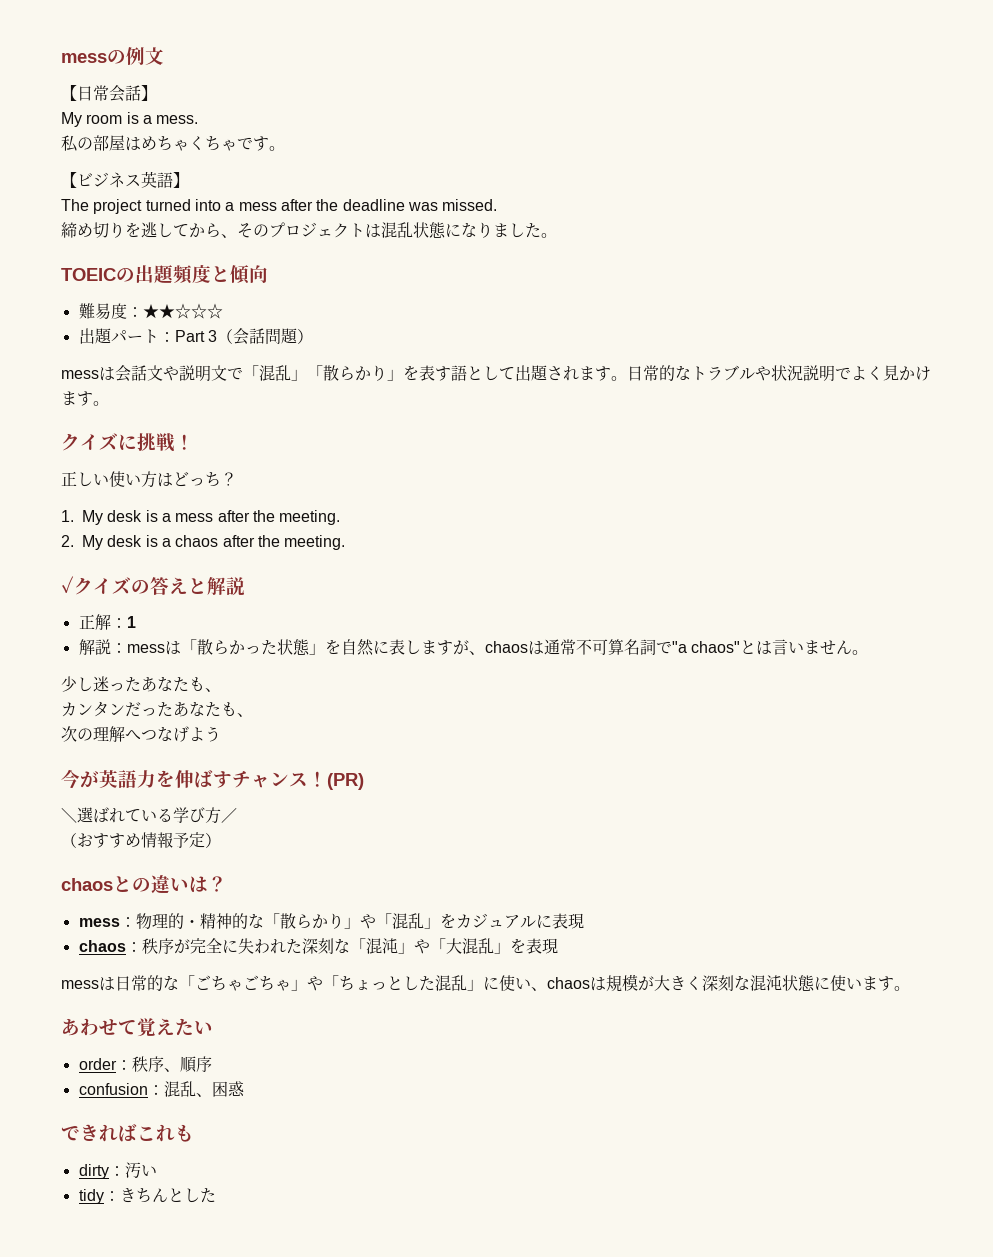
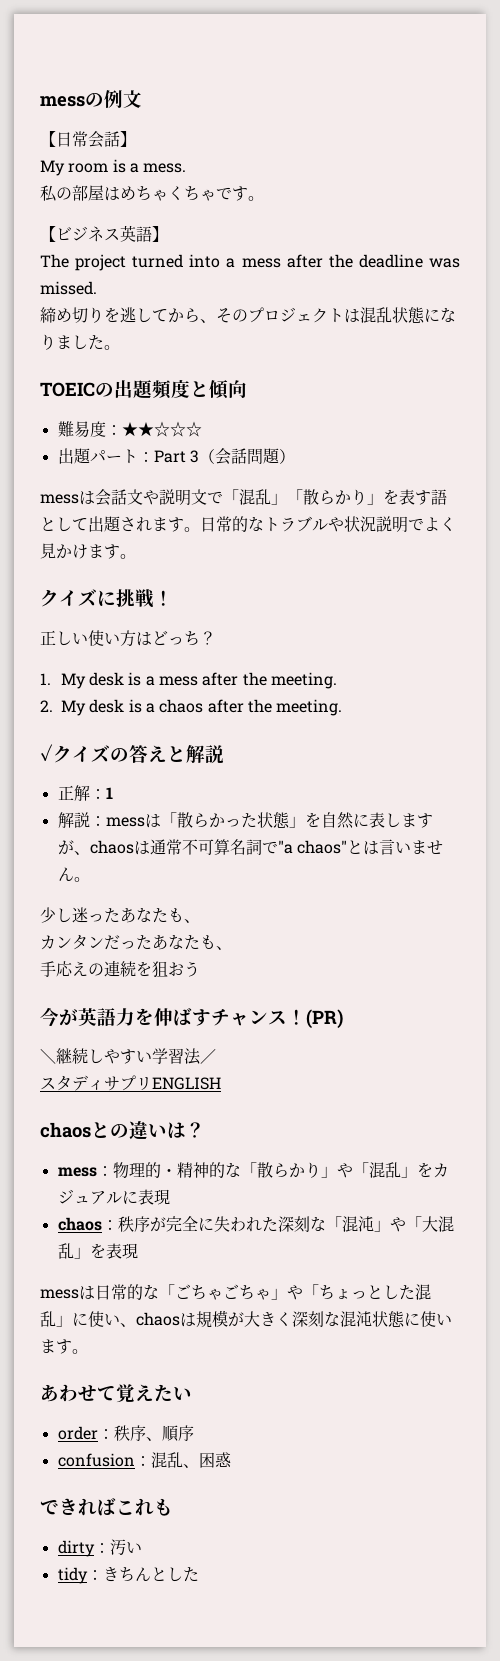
- 次の理解へつなげよう
+ 手応えの連続を狙おう
- ＼選ばれている学び方／
- （おすすめ情報予定）
+ ＼継続しやすい学習法／
+ スタディサプリENGLISH

